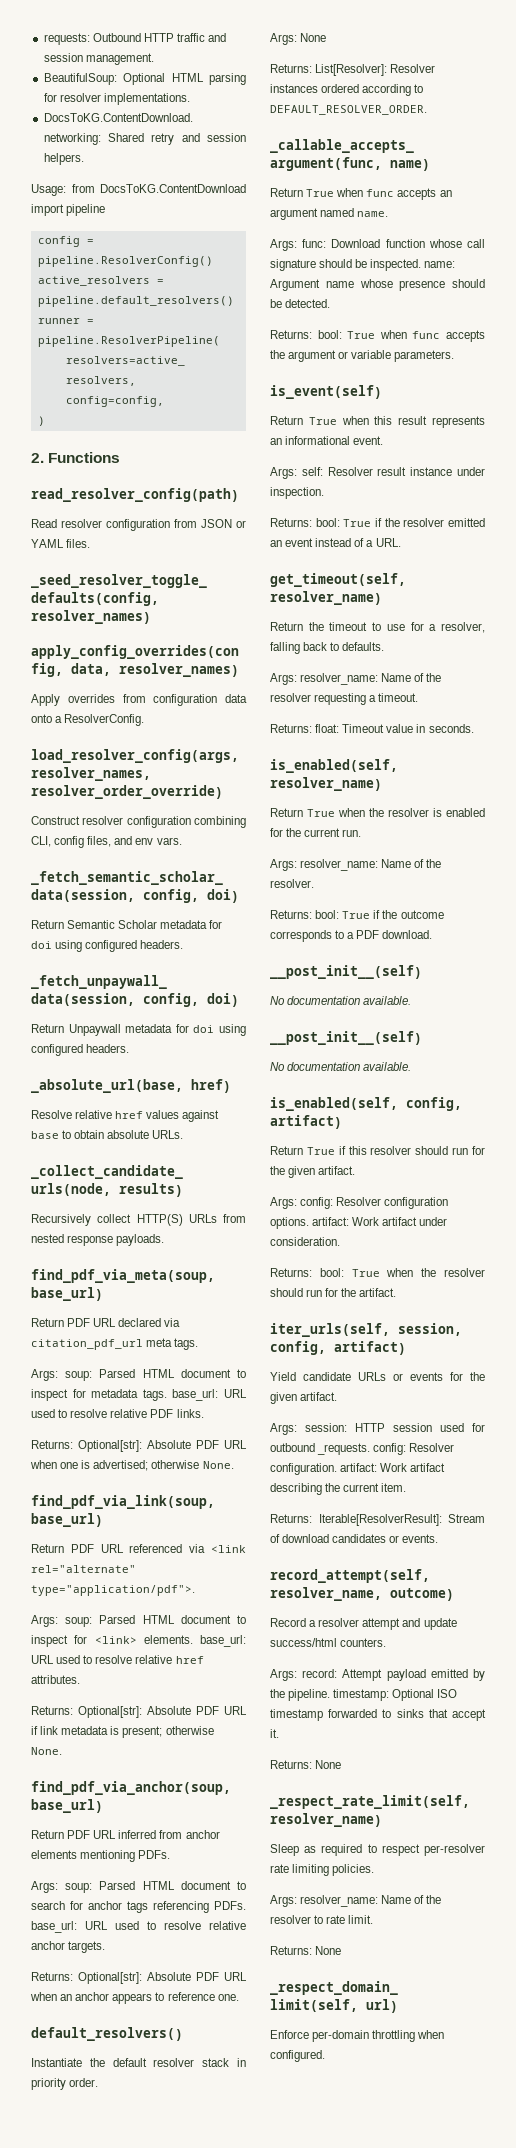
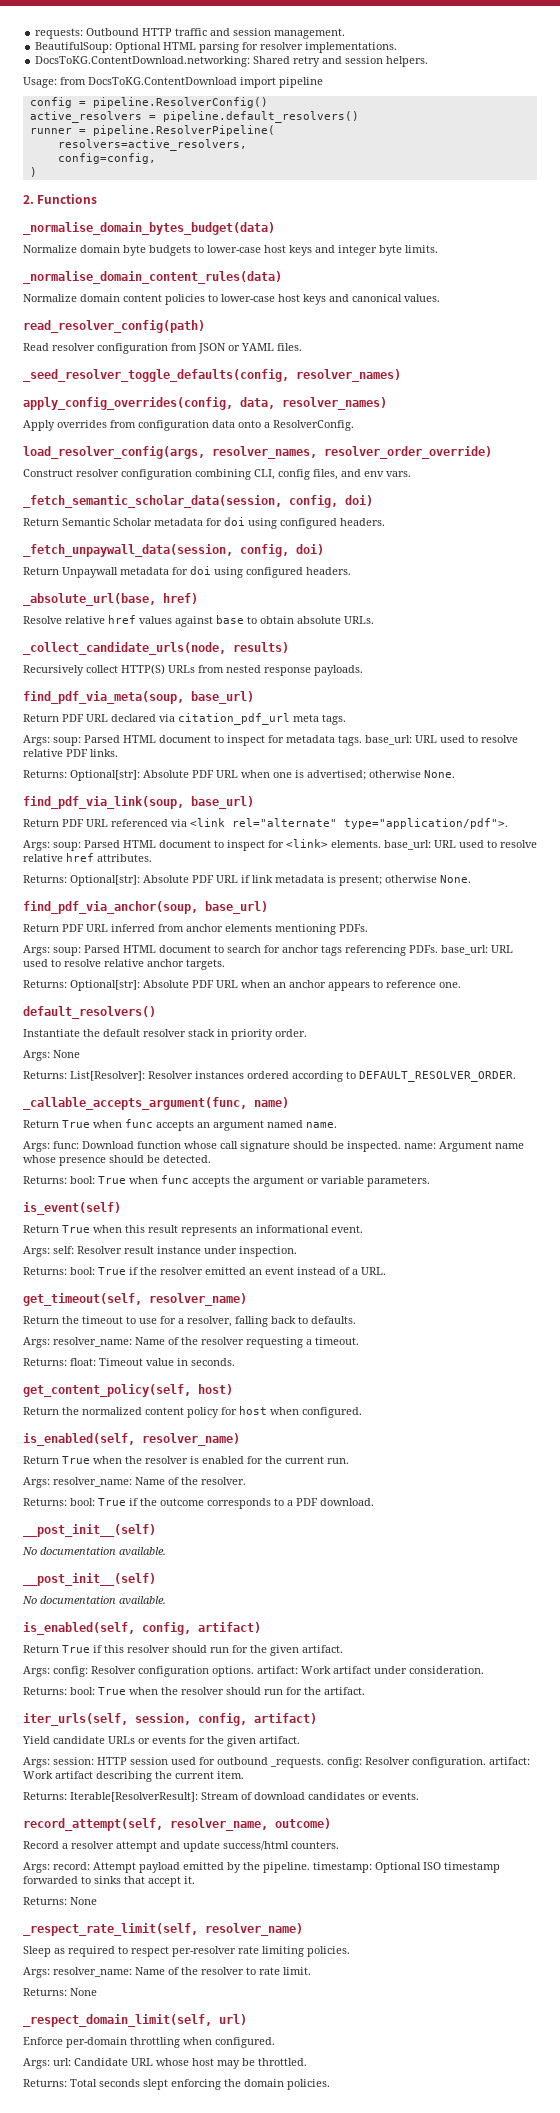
+ _normalise_domain_bytes_budget(data)
+ Normalize domain byte budgets to lower-case host keys and integer byte limits.
+ _normalise_domain_content_rules(data)
+ Normalize domain content policies to lower-case host keys and canonical values.
+ get_content_policy(self, host)
+ Return the normalized content policy for host when configured.
+ Args: url: Candidate URL whose host may be throttled.
+ Returns: Total seconds slept enforcing the domain policies.

